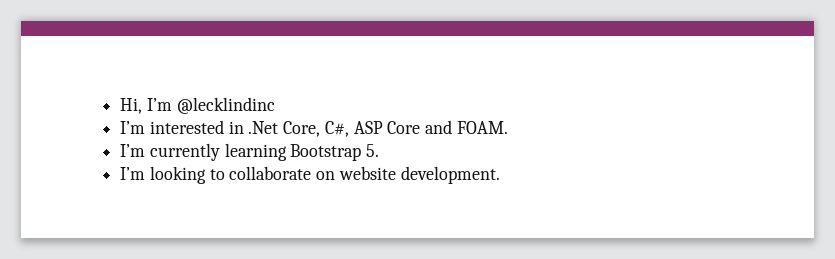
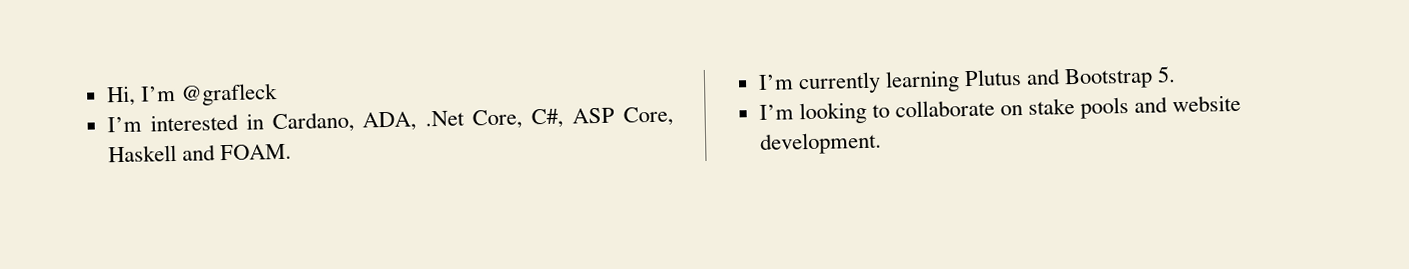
- Hi, I’m @lecklindinc
+ Hi, I’m @grafleck
- I’m interested in .Net Core, C#, ASP Core and FOAM.
+ I’m interested in Cardano, ADA, .Net Core, C#, ASP Core, Haskell and FOAM.
- I’m currently learning Bootstrap 5.
+ I’m currently learning Plutus and Bootstrap 5.
- I’m looking to collaborate on website development.
+ I’m looking to collaborate on stake pools and website development.

